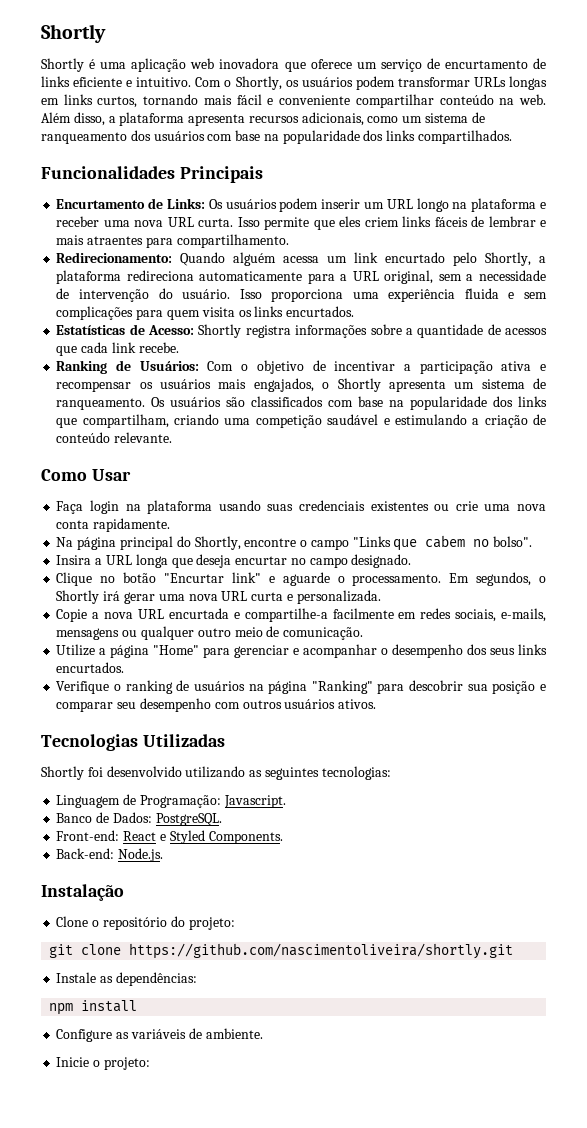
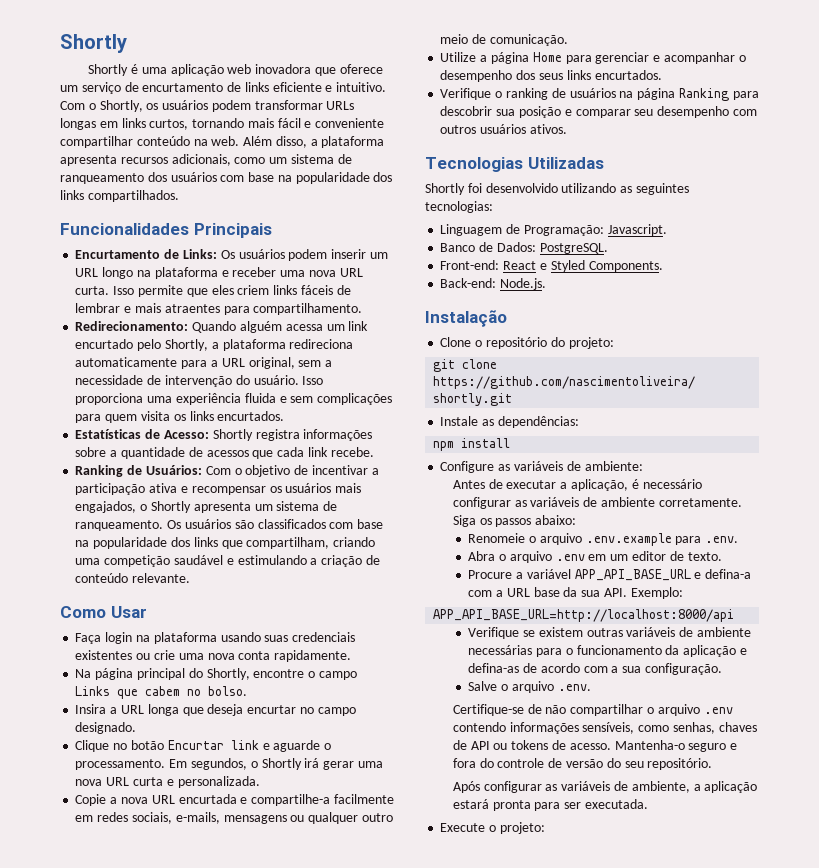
- Na página principal do Shortly, encontre o campo "Links que cabem no bolso".
+ Na página principal do Shortly, encontre o campo Links que cabem no bolso.
- Clique no botão "Encurtar link" e aguarde o processamento.
+ Clique no botão Encurtar link e aguarde o processamento.
- Utilize a página "Home" para gerenciar e acompanhar o desempenho dos seus links encurtados.
+ Utilize a página Home para gerenciar e acompanhar o desempenho dos seus links encurtados.
- Verifique o ranking de usuários na página "Ranking" para descobrir sua posição e comparar seu desempenho com outros usuários ativos.
+ Verifique o ranking de usuários na página Ranking para descobrir sua posição e comparar seu desempenho com outros usuários ativos.
- Configure as variáveis de ambiente.
- Inicie o projeto:
+ Configure as variáveis de ambiente:
+ Antes de executar a aplicação, é necessário configurar as variáveis de ambiente corretamente. Siga os passos abaixo:
+ Renomeie o arquivo .env.example para .env.
+ Abra o arquivo .env em um editor de texto.
+ Procure a variável APP_API_BASE_URL e defina-a com a URL base da sua API. Exemplo:
+ APP_API_BASE_URL=http://localhost:8000/api
+ Verifique se existem outras variáveis de ambiente necessárias para o funcionamento da aplicação e defina-as de acordo com a sua configuração.
+ Salve o arquivo .env.
+ Certifique-se de não compartilhar o arquivo .env contendo informações sensíveis, como senhas, chaves de API ou tokens de acesso. Mantenha-o seguro e fora do controle de versão do seu repositório.
+ Após configurar as variáveis de ambiente, a aplicação estará pronta para ser executada.
+ Execute o projeto:

